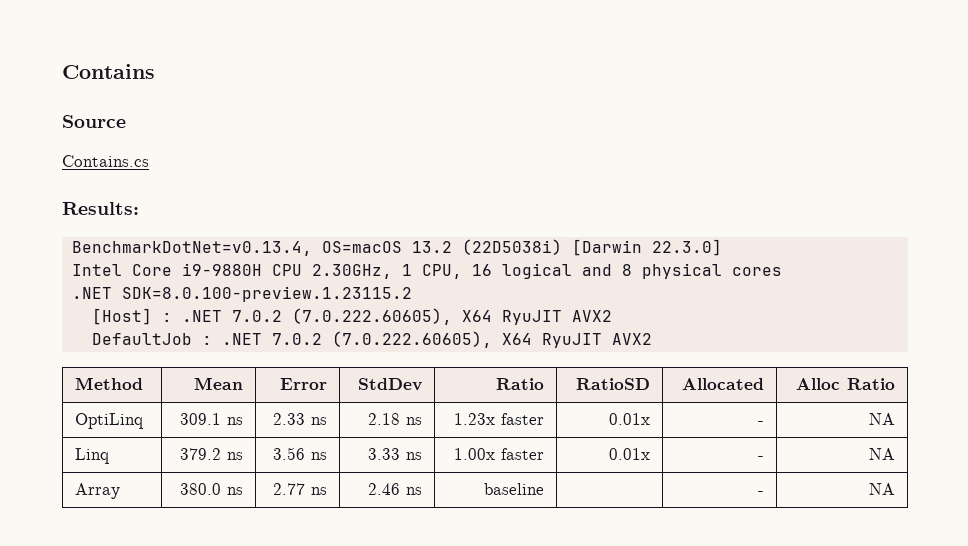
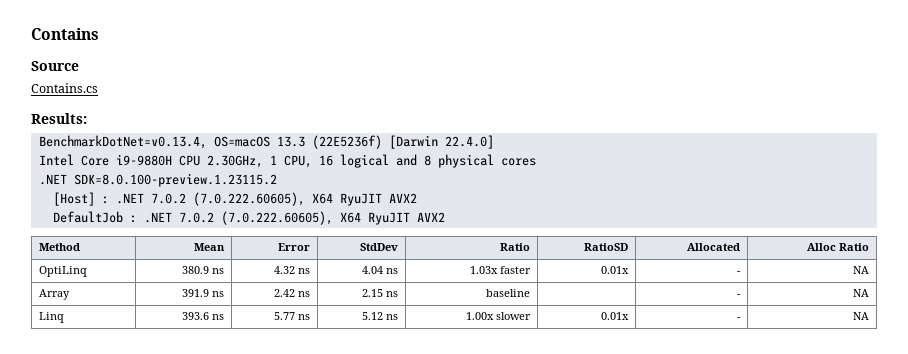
- BenchmarkDotNet=v0.13.4, OS=macOS 13.2 (22D5038i) [Darwin 22.3.0]
+ BenchmarkDotNet=v0.13.4, OS=macOS 13.3 (22E5236f) [Darwin 22.4.0]
- OptiLinq | 309.1 ns | 2.33 ns | 2.18 ns | 1.23x faster | 0.01x | - | NA
- Linq | 379.2 ns | 3.56 ns | 3.33 ns | 1.00x faster | 0.01x | - | NA
+ OptiLinq | 380.9 ns | 4.32 ns | 4.04 ns | 1.03x faster | 0.01x | - | NA
- Array | 380.0 ns | 2.77 ns | 2.46 ns | baseline | | - | NA
+ Array | 391.9 ns | 2.42 ns | 2.15 ns | baseline | | - | NA
+ Linq | 393.6 ns | 5.77 ns | 5.12 ns | 1.00x slower | 0.01x | - | NA

